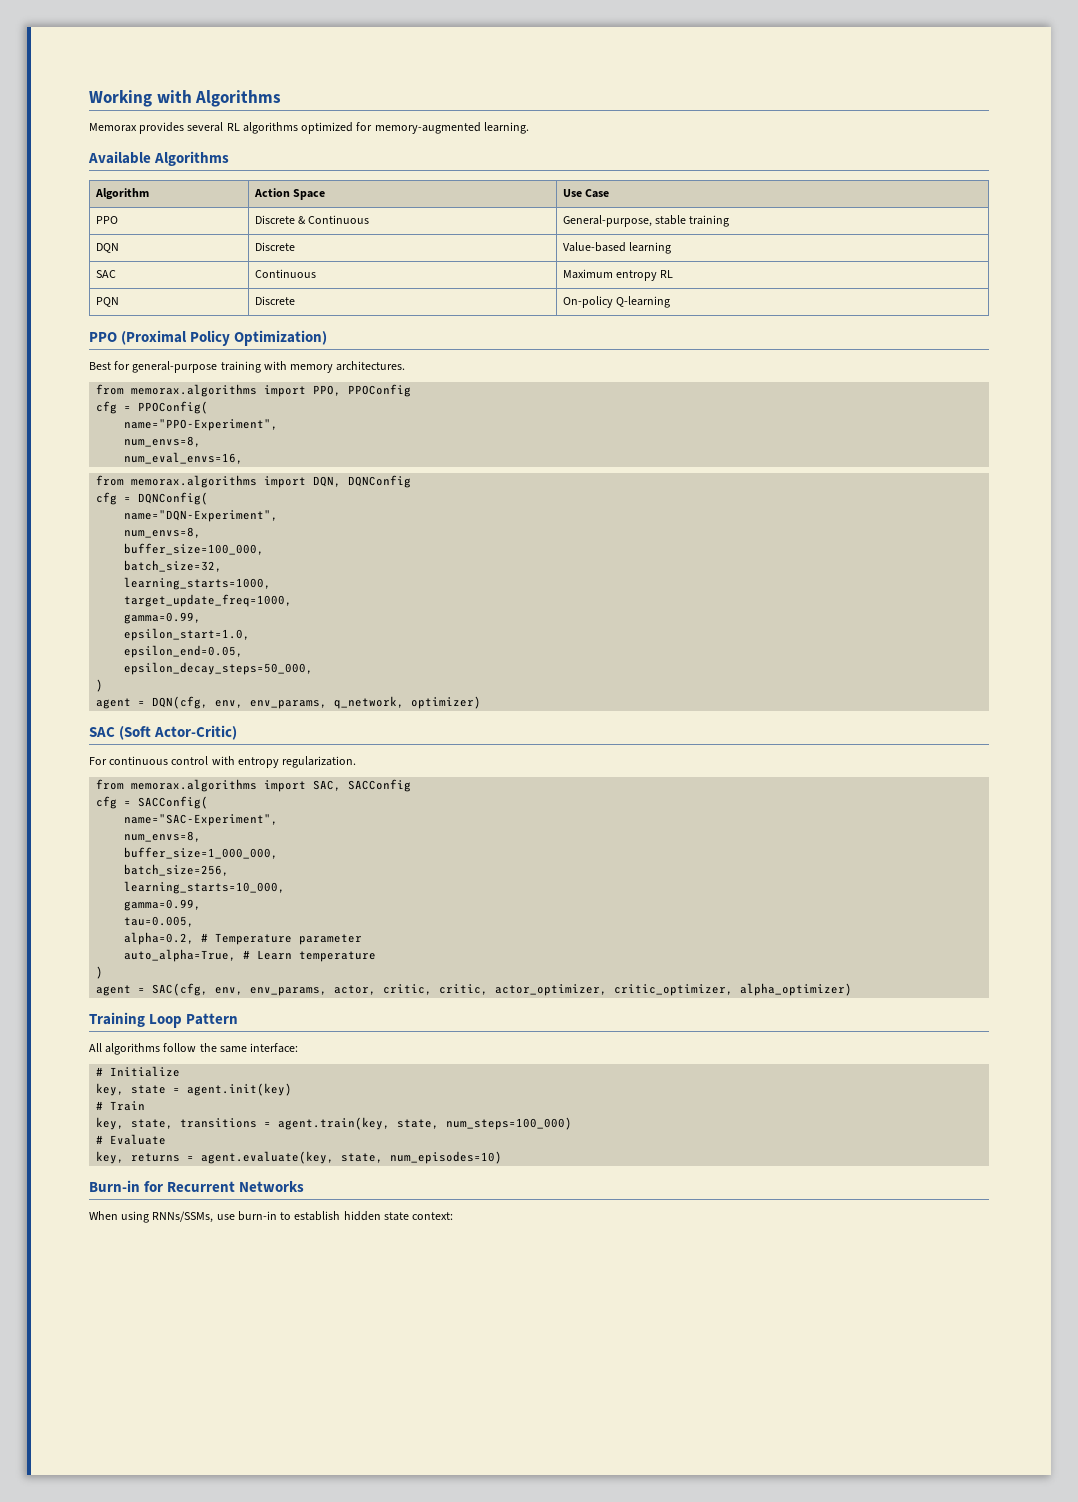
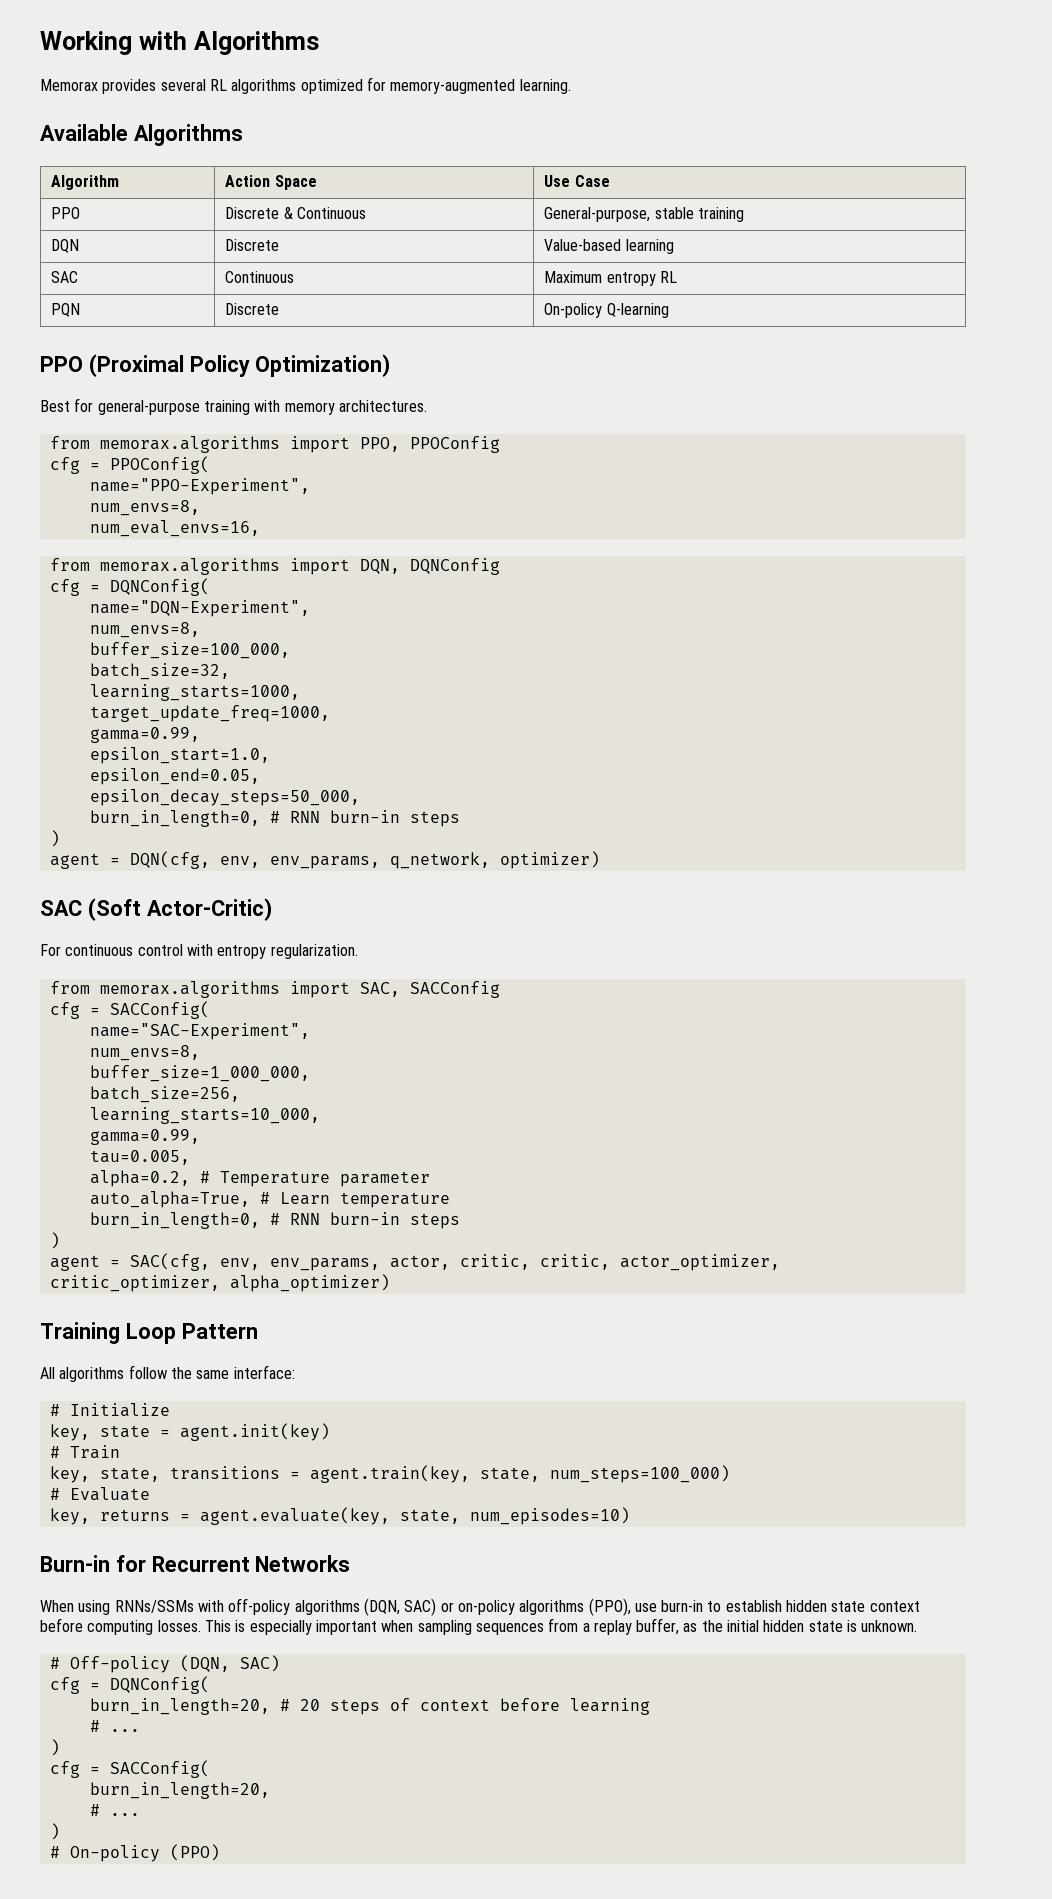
  epsilon_decay_steps=50_000,
+ burn_in_length=0, # RNN burn-in steps
  auto_alpha=True, # Learn temperature
+ burn_in_length=0, # RNN burn-in steps
- When using RNNs/SSMs, use burn-in to establish hidden state context:
+ When using RNNs/SSMs with off-policy algorithms (DQN, SAC) or on-policy algorithms (PPO), use burn-in to establish hidden state context before computing losses. This is especially important when sampling sequences from a replay buffer, as the initial hidden state is unknown.
+ # Off-policy (DQN, SAC)
+ cfg = DQNConfig(
+ burn_in_length=20, # 20 steps of context before learning
+ # ...
+ )
+ cfg = SACConfig(
+ burn_in_length=20,
+ # ...
+ )
+ # On-policy (PPO)

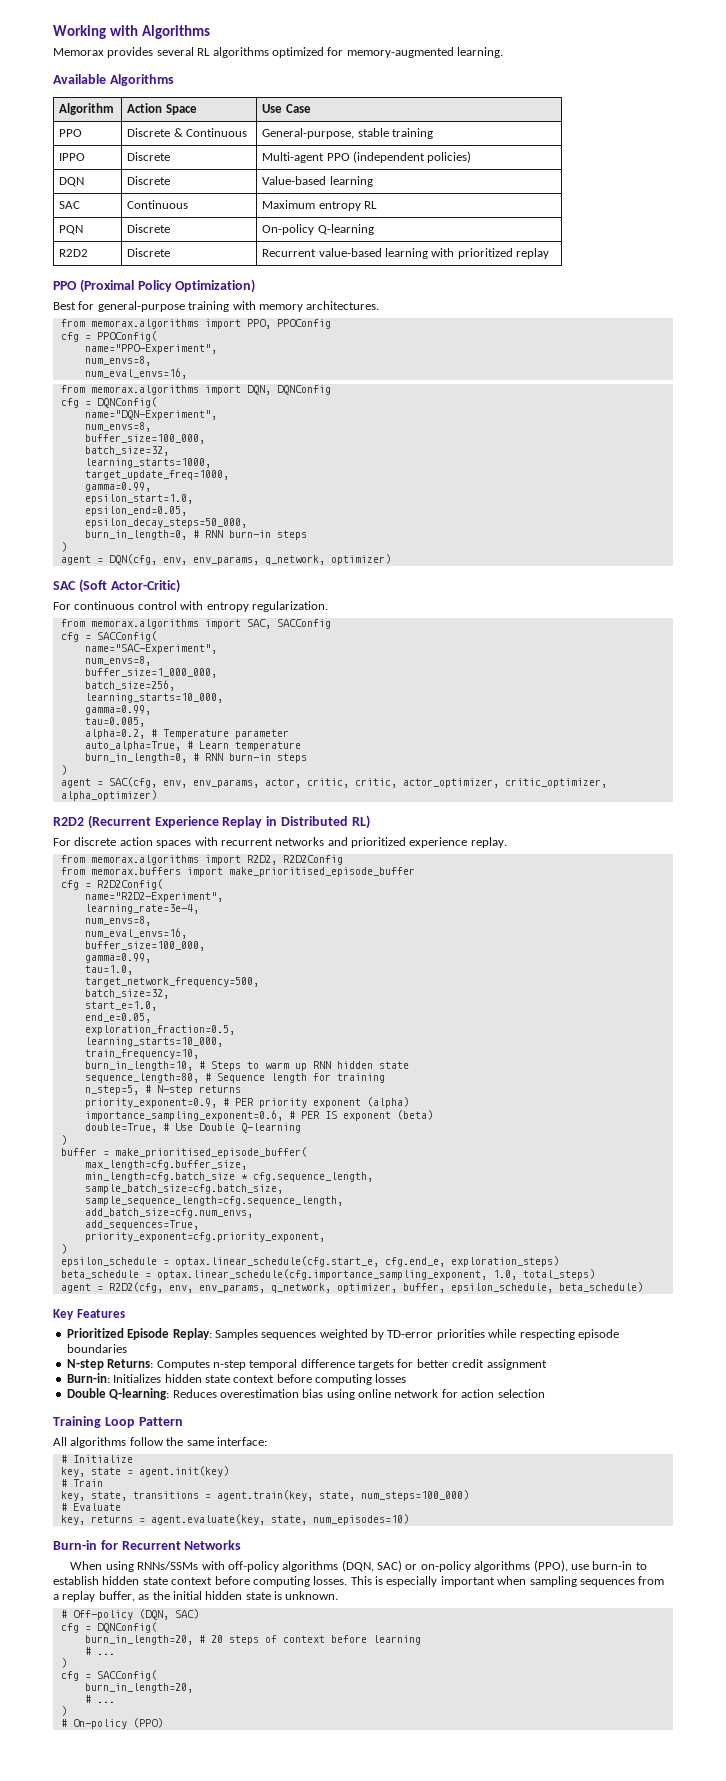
+ IPPO | Discrete | Multi-agent PPO (independent policies)
+ R2D2 | Discrete | Recurrent value-based learning with prioritized replay
+ R2D2 (Recurrent Experience Replay in Distributed RL)
+ For discrete action spaces with recurrent networks and prioritized experience replay.
+ from memorax.algorithms import R2D2, R2D2Config
+ from memorax.buffers import make_prioritised_episode_buffer
+ cfg = R2D2Config(
+ name="R2D2-Experiment",
+ learning_rate=3e-4,
+ num_envs=8,
+ num_eval_envs=16,
+ buffer_size=100_000,
+ gamma=0.99,
+ tau=1.0,
+ target_network_frequency=500,
+ batch_size=32,
+ start_e=1.0,
+ end_e=0.05,
+ exploration_fraction=0.5,
+ learning_starts=10_000,
+ train_frequency=10,
+ burn_in_length=10, # Steps to warm up RNN hidden state
+ sequence_length=80, # Sequence length for training
+ n_step=5, # N-step returns
+ priority_exponent=0.9, # PER priority exponent (alpha)
+ importance_sampling_exponent=0.6, # PER IS exponent (beta)
+ double=True, # Use Double Q-learning
+ )
+ buffer = make_prioritised_episode_buffer(
+ max_length=cfg.buffer_size,
+ min_length=cfg.batch_size * cfg.sequence_length,
+ sample_batch_size=cfg.batch_size,
+ sample_sequence_length=cfg.sequence_length,
+ add_batch_size=cfg.num_envs,
+ add_sequences=True,
+ priority_exponent=cfg.priority_exponent,
+ )
+ epsilon_schedule = optax.linear_schedule(cfg.start_e, cfg.end_e, exploration_steps)
+ beta_schedule = optax.linear_schedule(cfg.importance_sampling_exponent, 1.0, total_steps)
+ agent = R2D2(cfg, env, env_params, q_network, optimizer, buffer, epsilon_schedule, beta_schedule)
+ Key Features
+ Prioritized Episode Replay: Samples sequences weighted by TD-error priorities while respecting episode boundaries
+ N-step Returns: Computes n-step temporal difference targets for better credit assignment
+ Burn-in: Initializes hidden state context before computing losses
+ Double Q-learning: Reduces overestimation bias using online network for action selection

